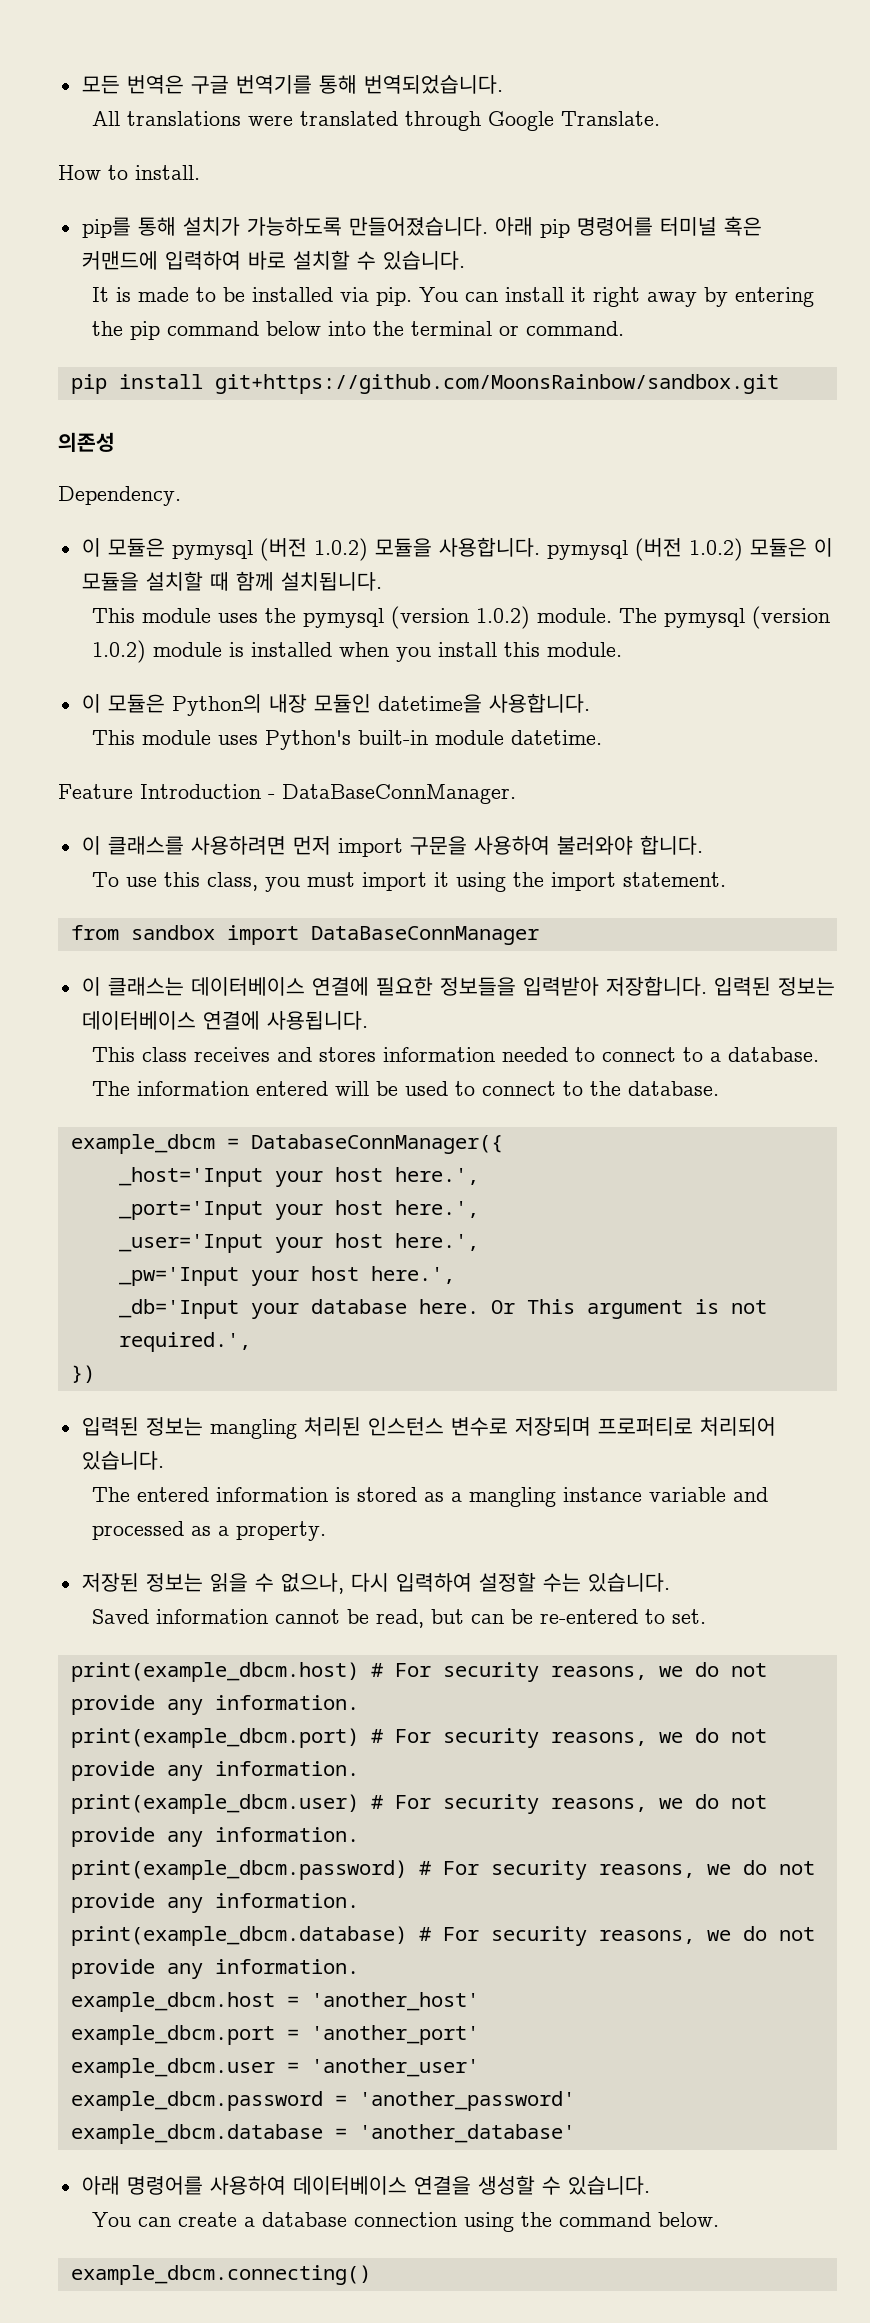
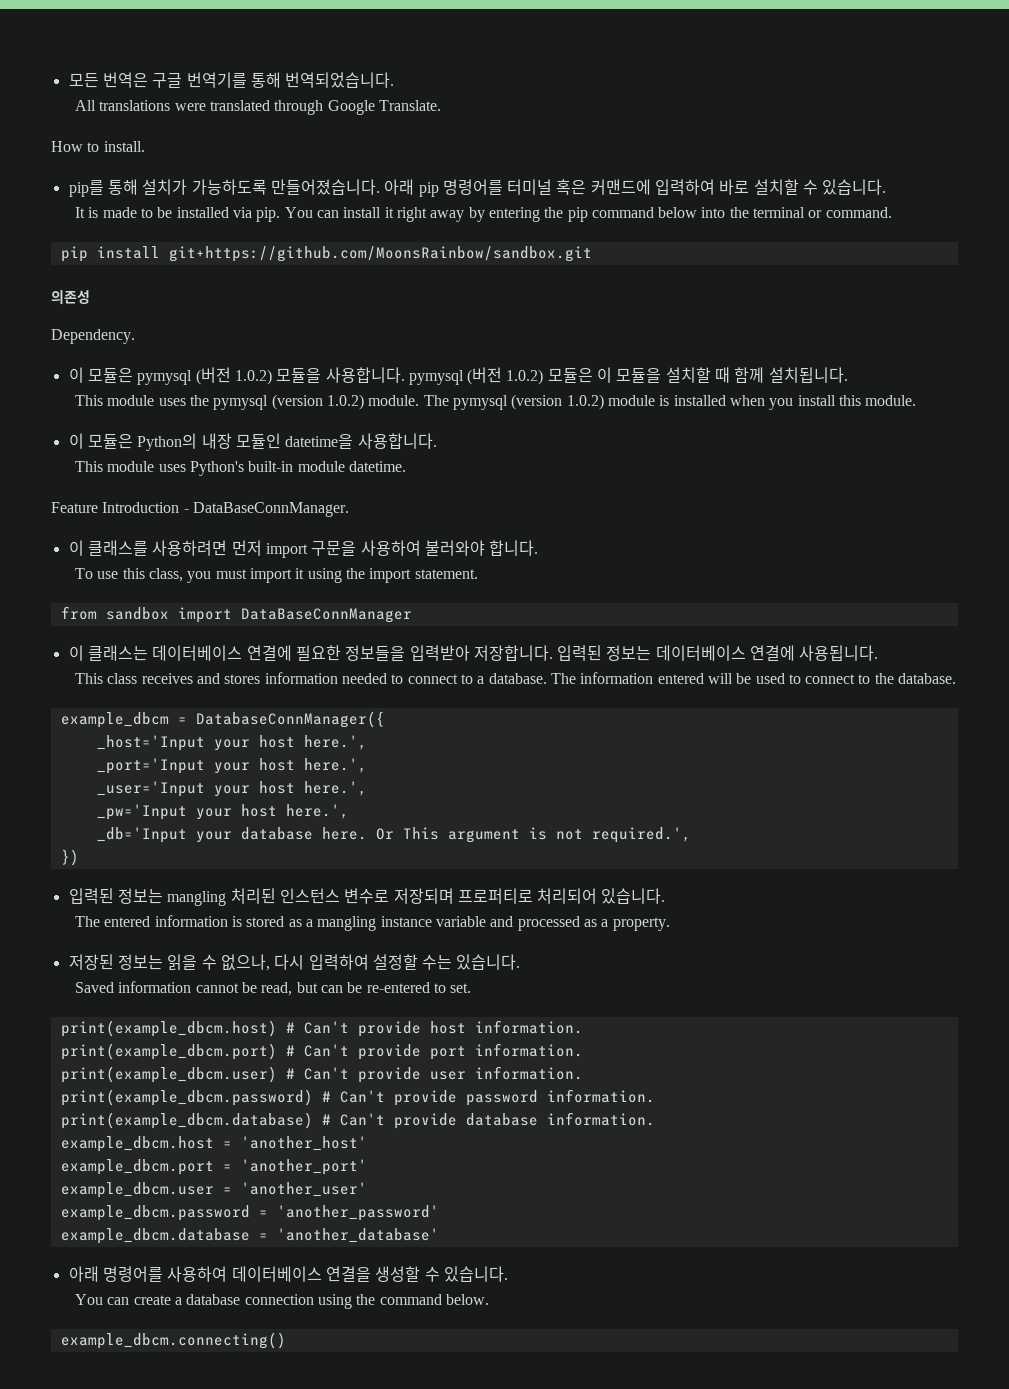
- print(example_dbcm.host) # For security reasons, we do not provide any information.
- print(example_dbcm.port) # For security reasons, we do not provide any information.
- print(example_dbcm.user) # For security reasons, we do not provide any information.
- print(example_dbcm.password) # For security reasons, we do not provide any information.
- print(example_dbcm.database) # For security reasons, we do not provide any information.
+ print(example_dbcm.host) # Can't provide host information.
+ print(example_dbcm.port) # Can't provide port information.
+ print(example_dbcm.user) # Can't provide user information.
+ print(example_dbcm.password) # Can't provide password information.
+ print(example_dbcm.database) # Can't provide database information.

